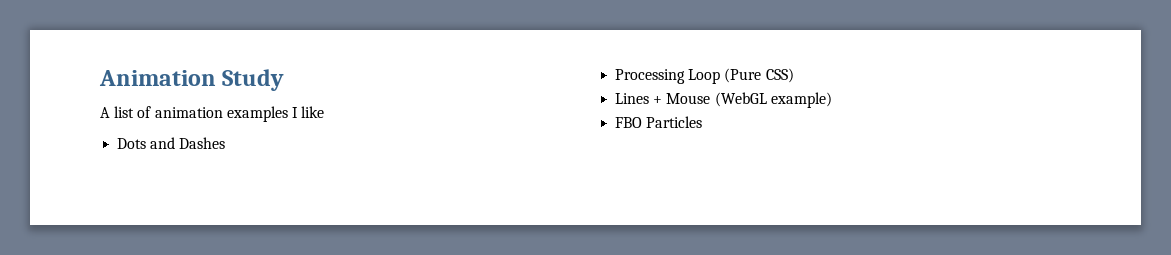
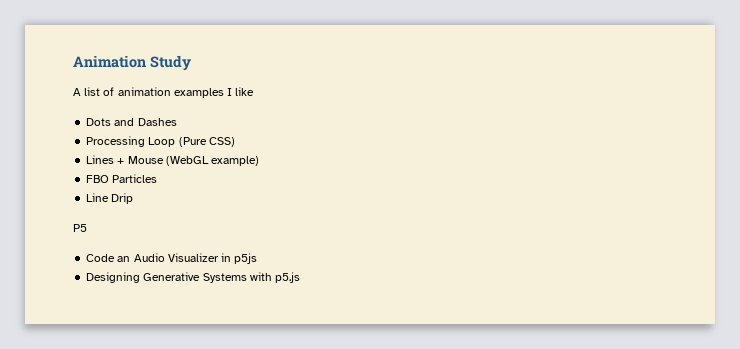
+ Line Drip
+ P5
+ Code an Audio Visualizer in p5js
+ Designing Generative Systems with p5.js

